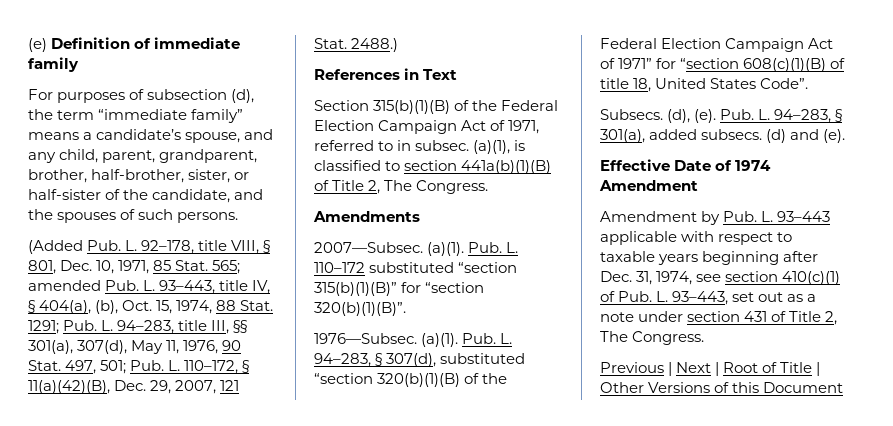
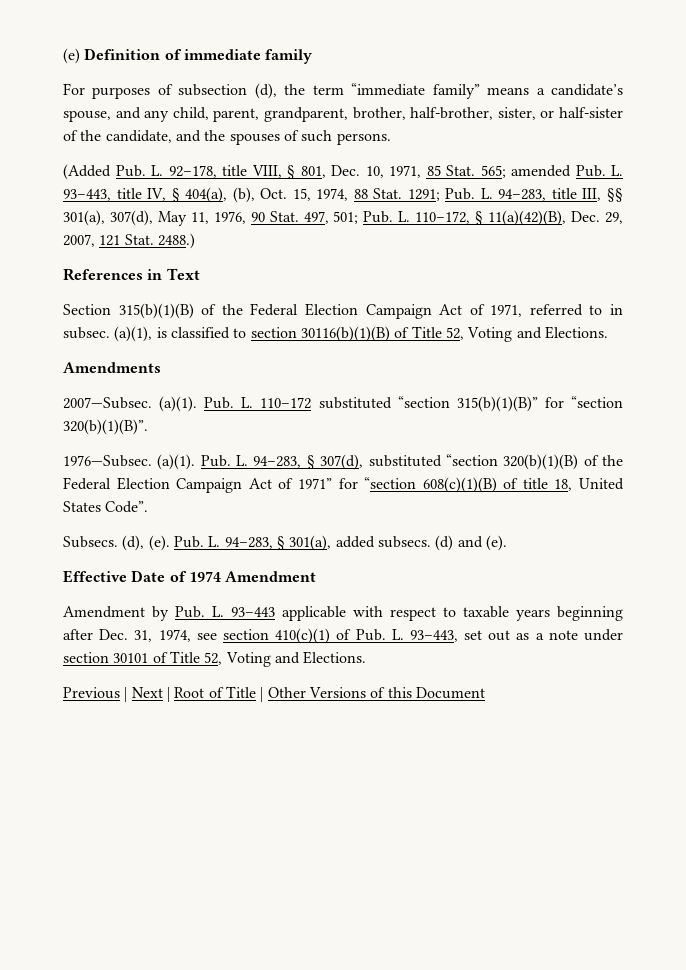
- (a)(1), is classified to section 441a(b)(1)(B) of Title 2, The Congress.
+ (a)(1), is classified to section 30116(b)(1)(B) of Title 52, Voting and Elections.
- Amendment by Pub. L. 93–443 applicable with respect to taxable years beginning after Dec. 31, 1974, see section 410(c)(1) of Pub. L. 93–443, set out as a note under section 431 of Title 2, The Congress.
+ Amendment by Pub. L. 93–443 applicable with respect to taxable years beginning after Dec. 31, 1974, see section 410(c)(1) of Pub. L. 93–443, set out as a note under section 30101 of Title 52, Voting and Elections.

